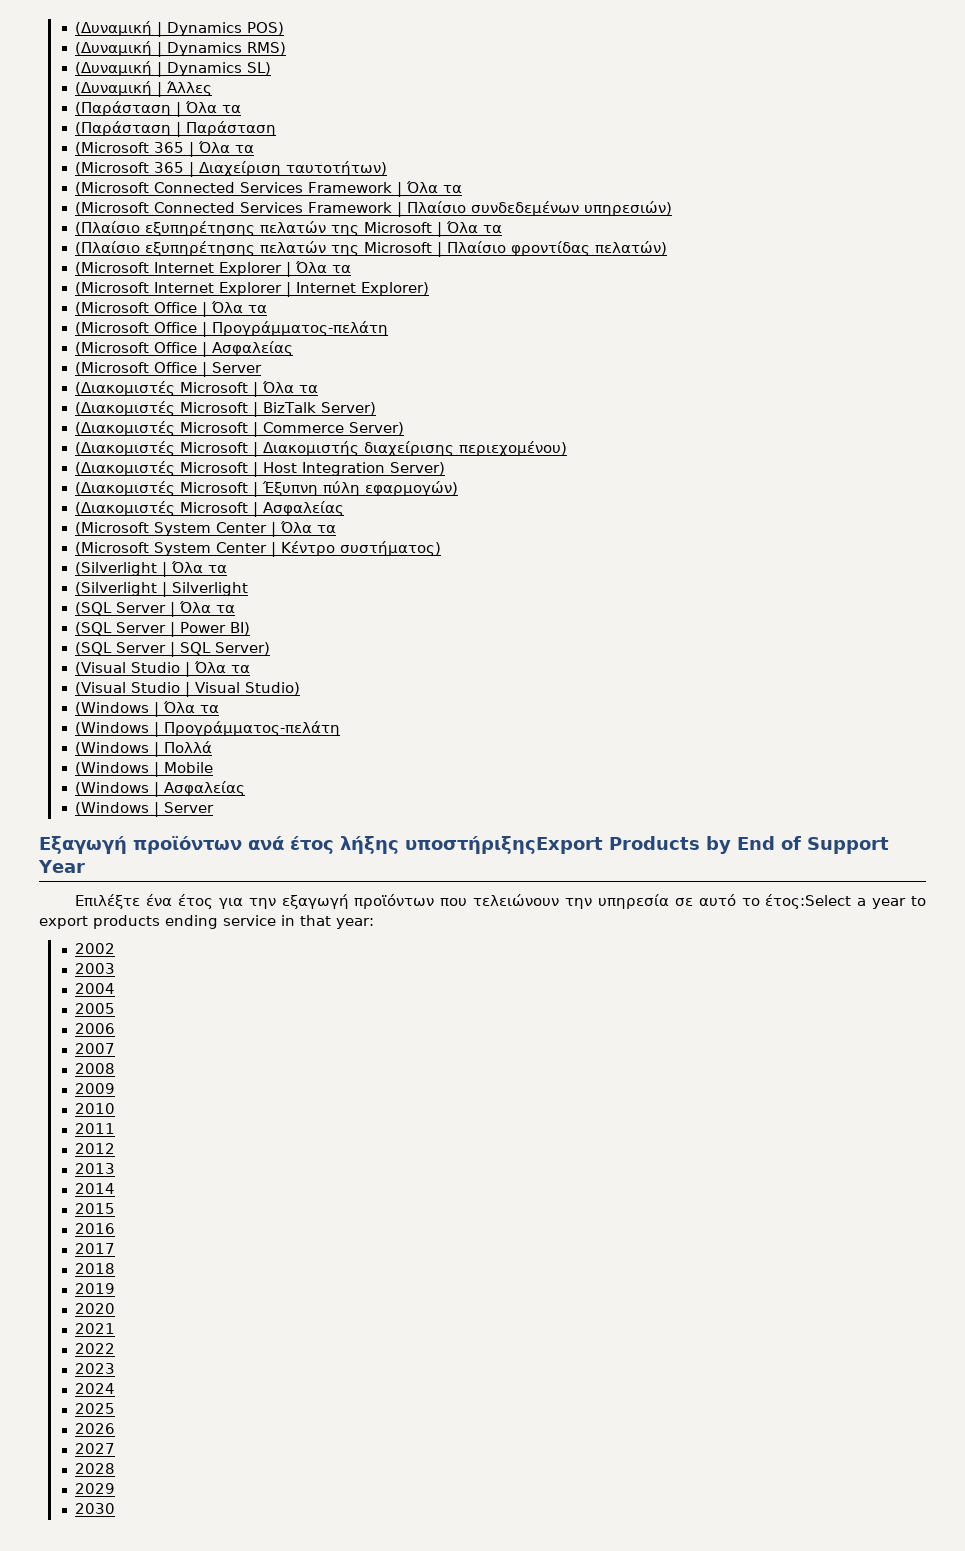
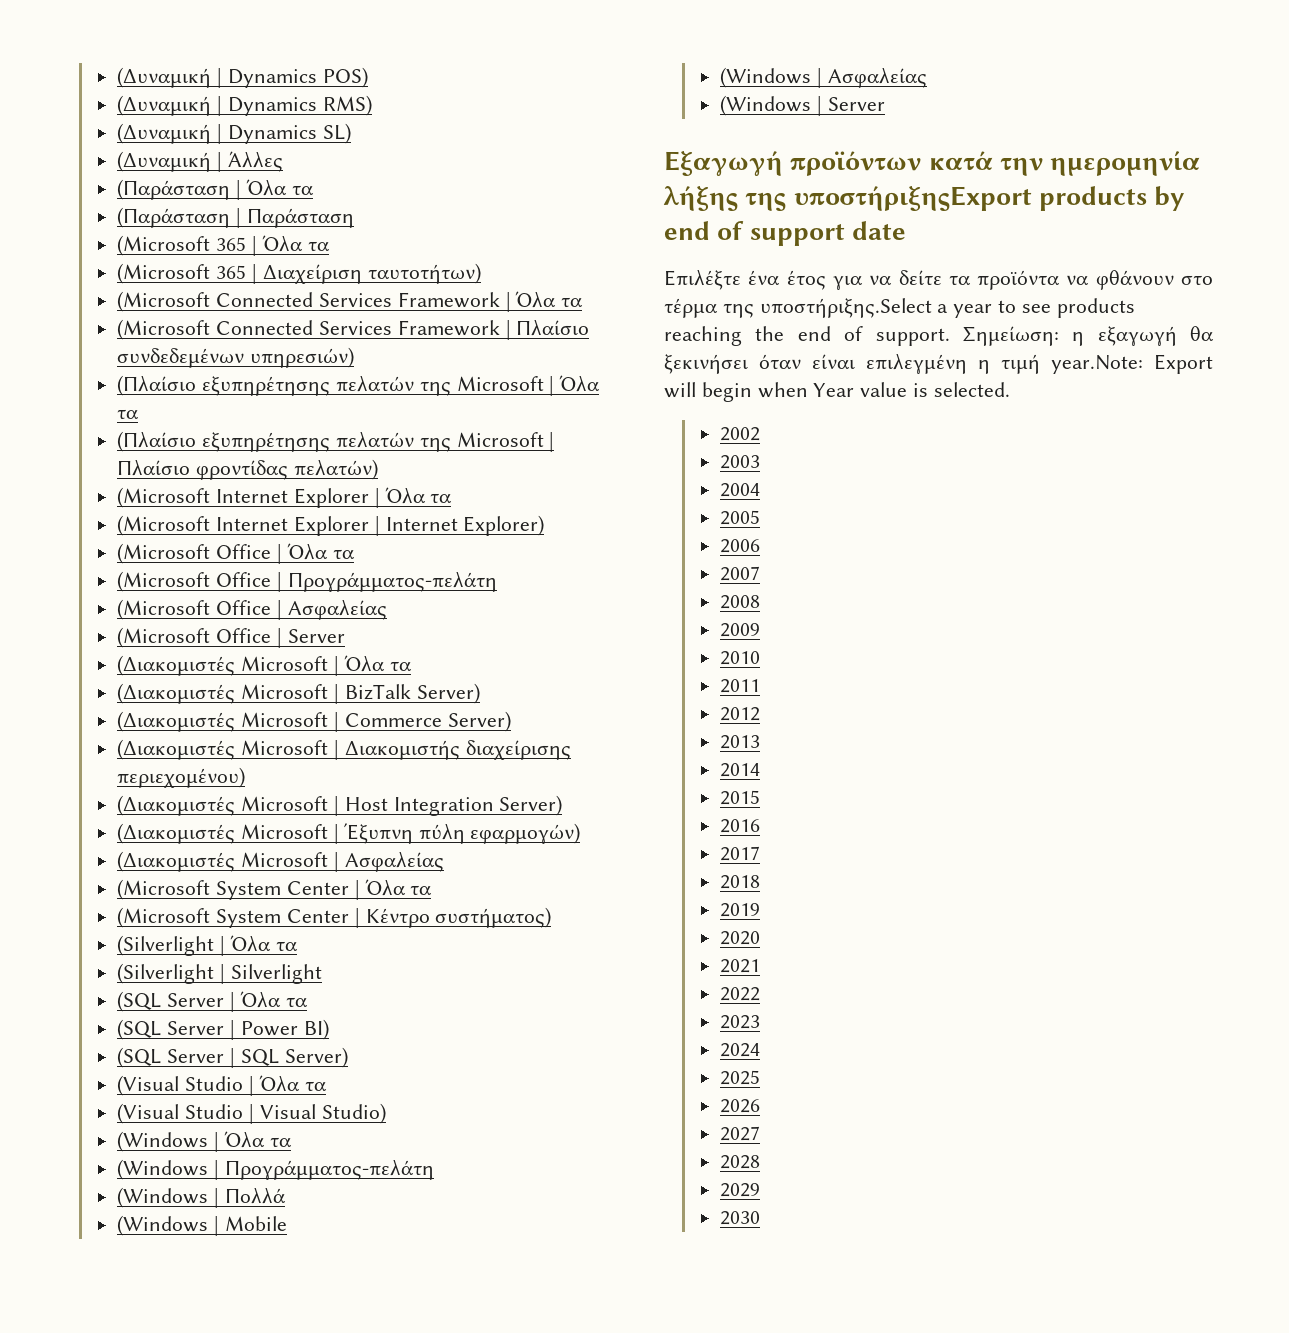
- Εξαγωγή προϊόντων ανά έτος λήξης υποστήριξηςExport Products by End of Support Year
- Επιλέξτε ένα έτος για την εξαγωγή προϊόντων που τελειώνουν την υπηρεσία σε αυτό το έτος:Select a year to export products ending service in that year:
+ Εξαγωγή προϊόντων κατά την ημερομηνία λήξης της υποστήριξηςExport products by end of support date
+ Επιλέξτε ένα έτος για να δείτε τα προϊόντα να φθάνουν στο τέρμα της υποστήριξης.Select a year to see products reaching the end of support. Σημείωση: η εξαγωγή θα ξεκινήσει όταν είναι επιλεγμένη η τιμή year.Note: Export will begin when Year value is selected.

